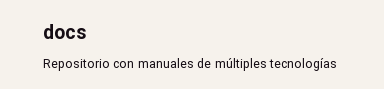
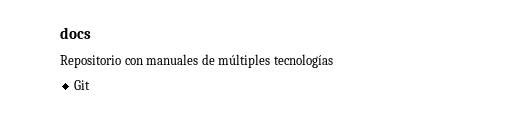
+ Git

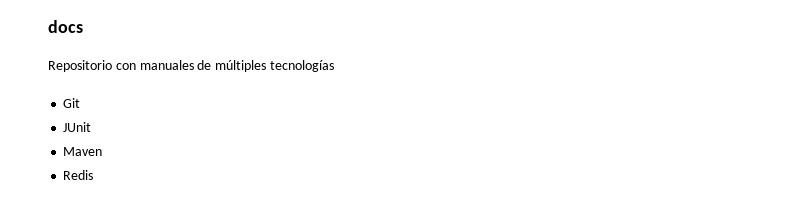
+ JUnit
+ Maven
+ Redis

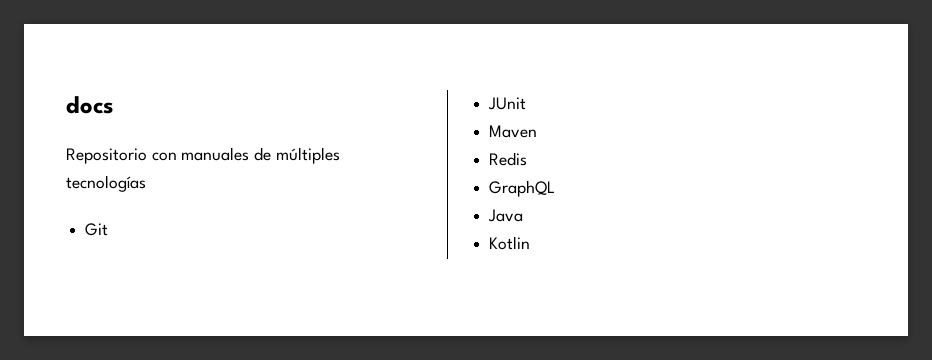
+ GraphQL
+ Java
+ Kotlin

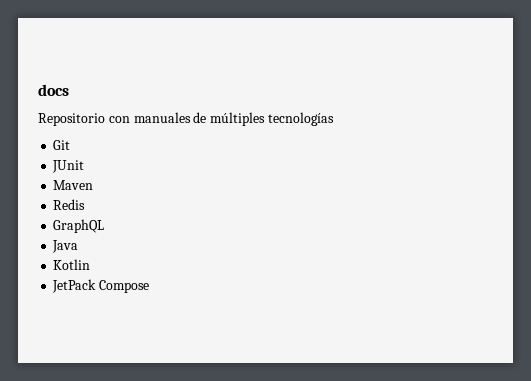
+ JetPack Compose

